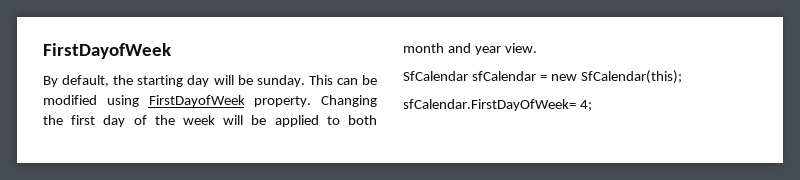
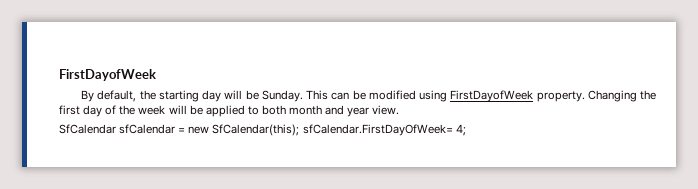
- By default, the starting day will be sunday.
+ By default, the starting day will be Sunday.
- SfCalendar sfCalendar = new SfCalendar(this);
- sfCalendar.FirstDayOfWeek= 4;
+ SfCalendar sfCalendar = new SfCalendar(this); sfCalendar.FirstDayOfWeek= 4;

